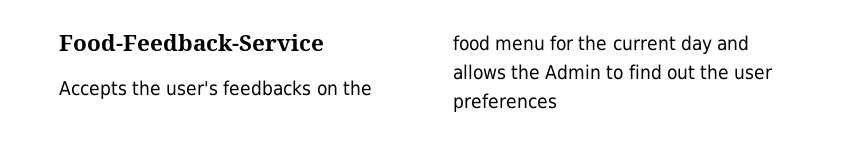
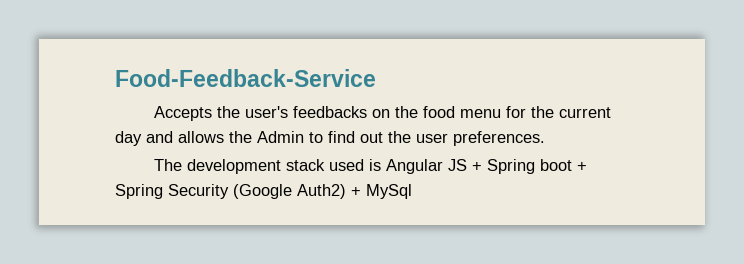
- Accepts the user's feedbacks on the food menu for the current day and allows the Admin to find out the user preferences
+ Accepts the user's feedbacks on the food menu for the current day and allows the Admin to find out the user preferences.
+ The development stack used is Angular JS + Spring boot + Spring Security (Google Auth2) + MySql

